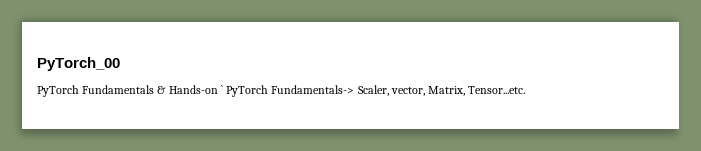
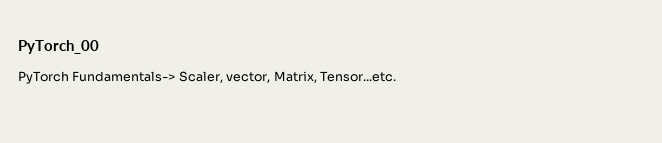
- PyTorch Fundamentals & Hands-on ` PyTorch Fundamentals-> Scaler, vector, Matrix, Tensor...etc.
+ PyTorch Fundamentals-> Scaler, vector, Matrix, Tensor...etc.

